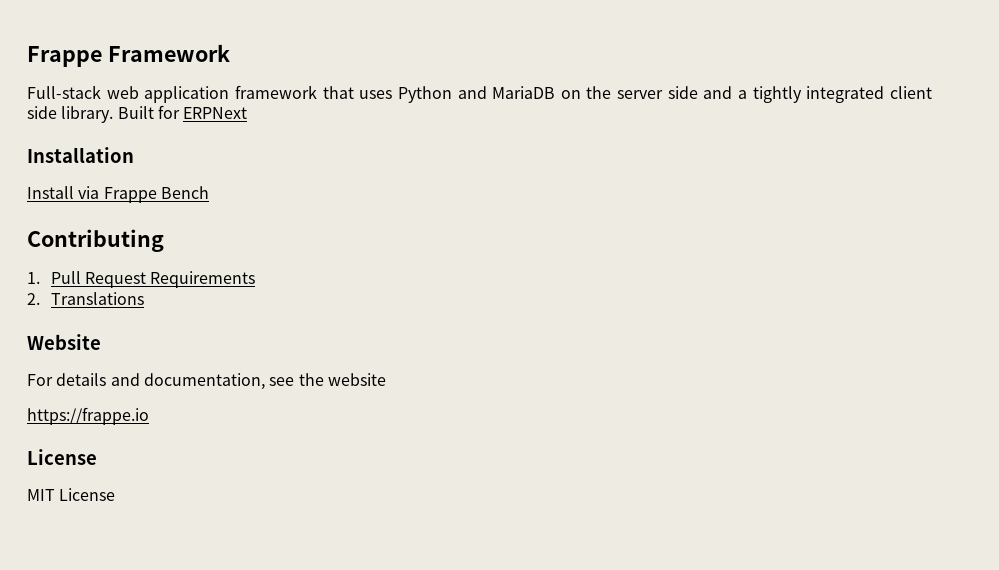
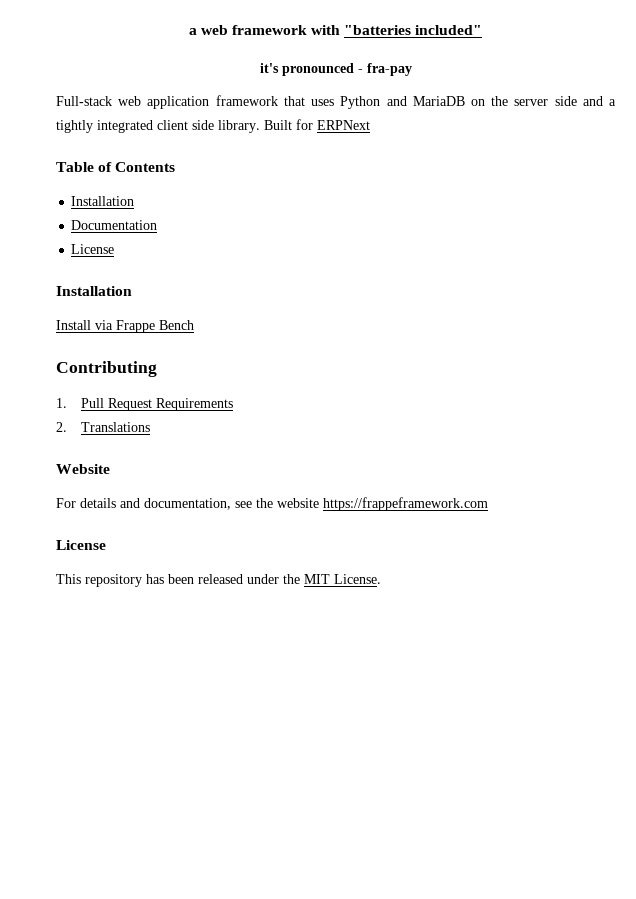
- Frappe Framework
+ a web framework with "batteries included"
+ it's pronounced - fra-pay
+ Table of Contents
+ Installation
+ Documentation
+ License
- For details and documentation, see the website
- https://frappe.io
+ For details and documentation, see the website https://frappeframework.com
  License
- MIT License
+ This repository has been released under the MIT License.

